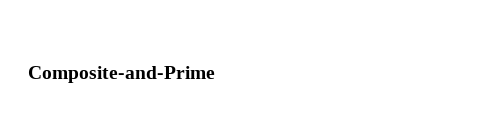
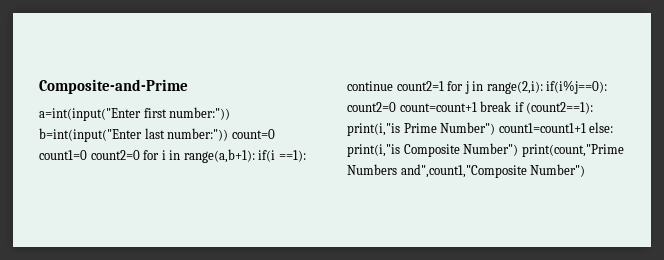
+ a=int(input("Enter first number:")) b=int(input("Enter last number:")) count=0 count1=0 count2=0 for i in range(a,b+1): if(i ==1): continue count2=1 for j in range(2,i): if(i%j==0): count2=0 count=count+1 break if (count2==1): print(i,"is Prime Number") count1=count1+1 else: print(i,"is Composite Number") print(count,"Prime Numbers and",count1,"Composite Number")

